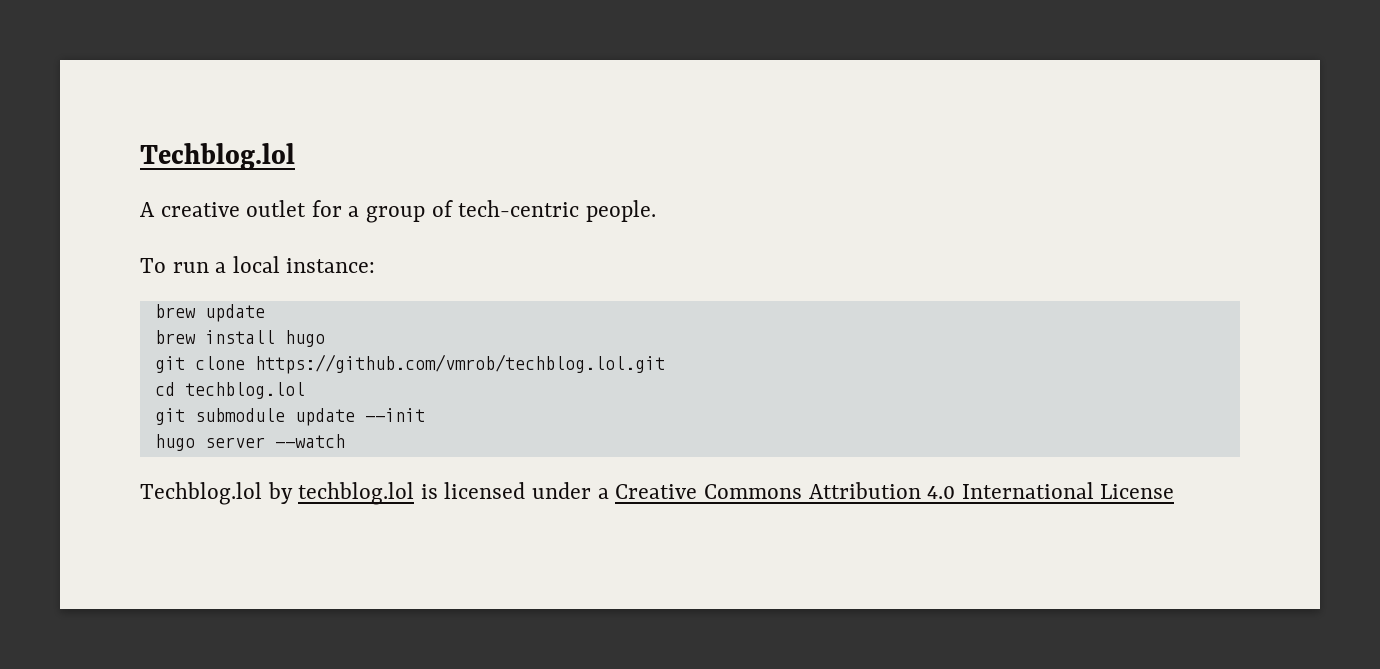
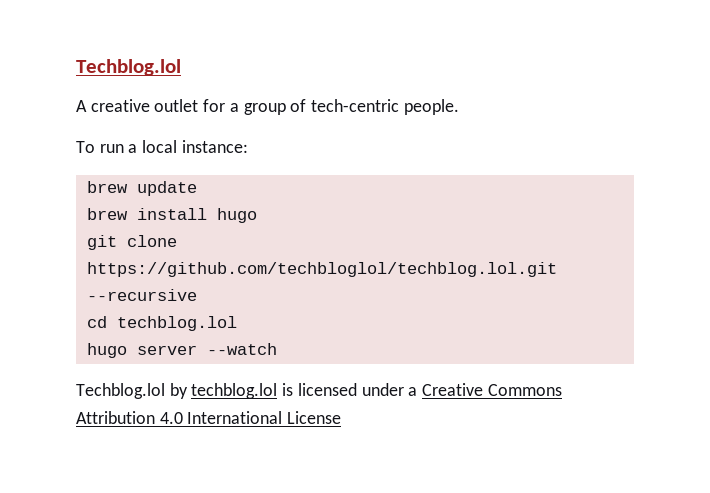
- git clone https://github.com/vmrob/techblog.lol.git
+ git clone https://github.com/techbloglol/techblog.lol.git --recursive
- git submodule update --init

